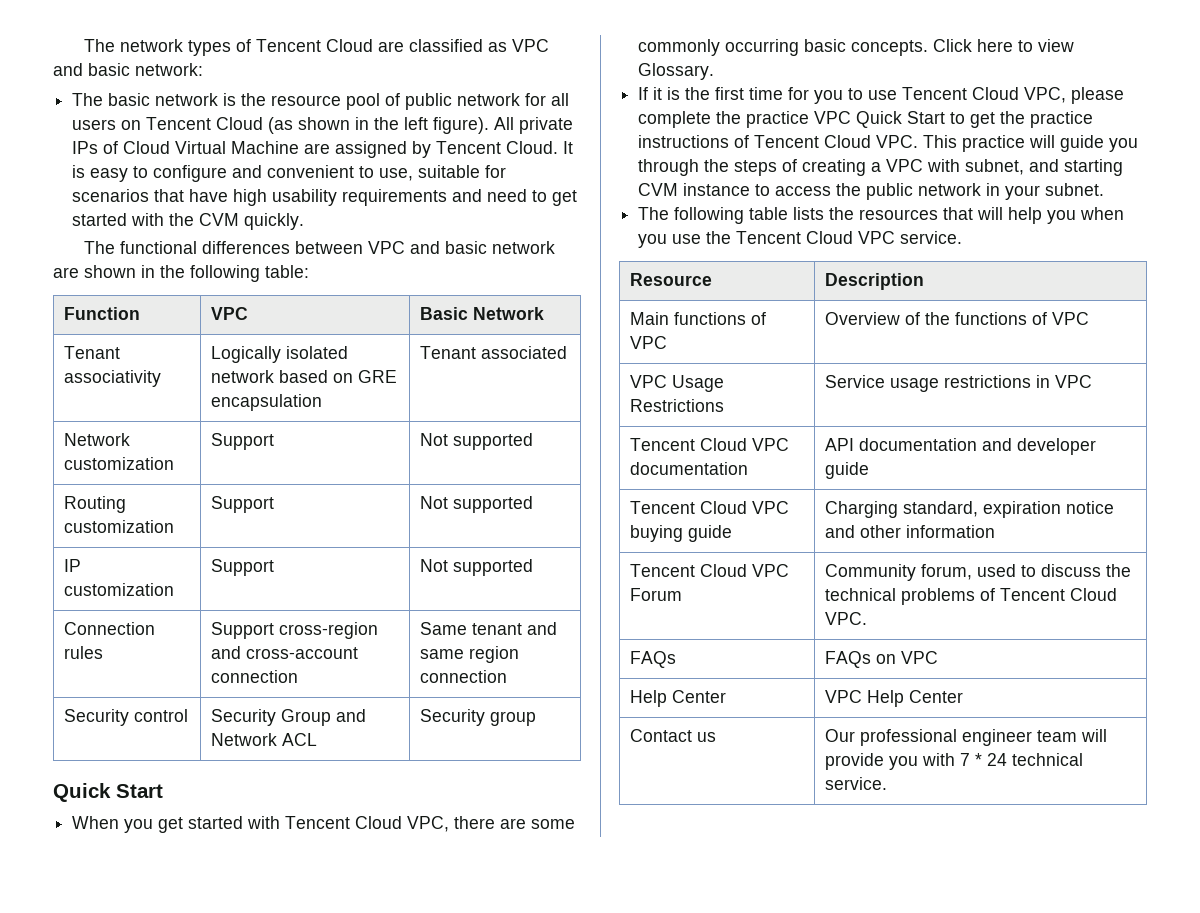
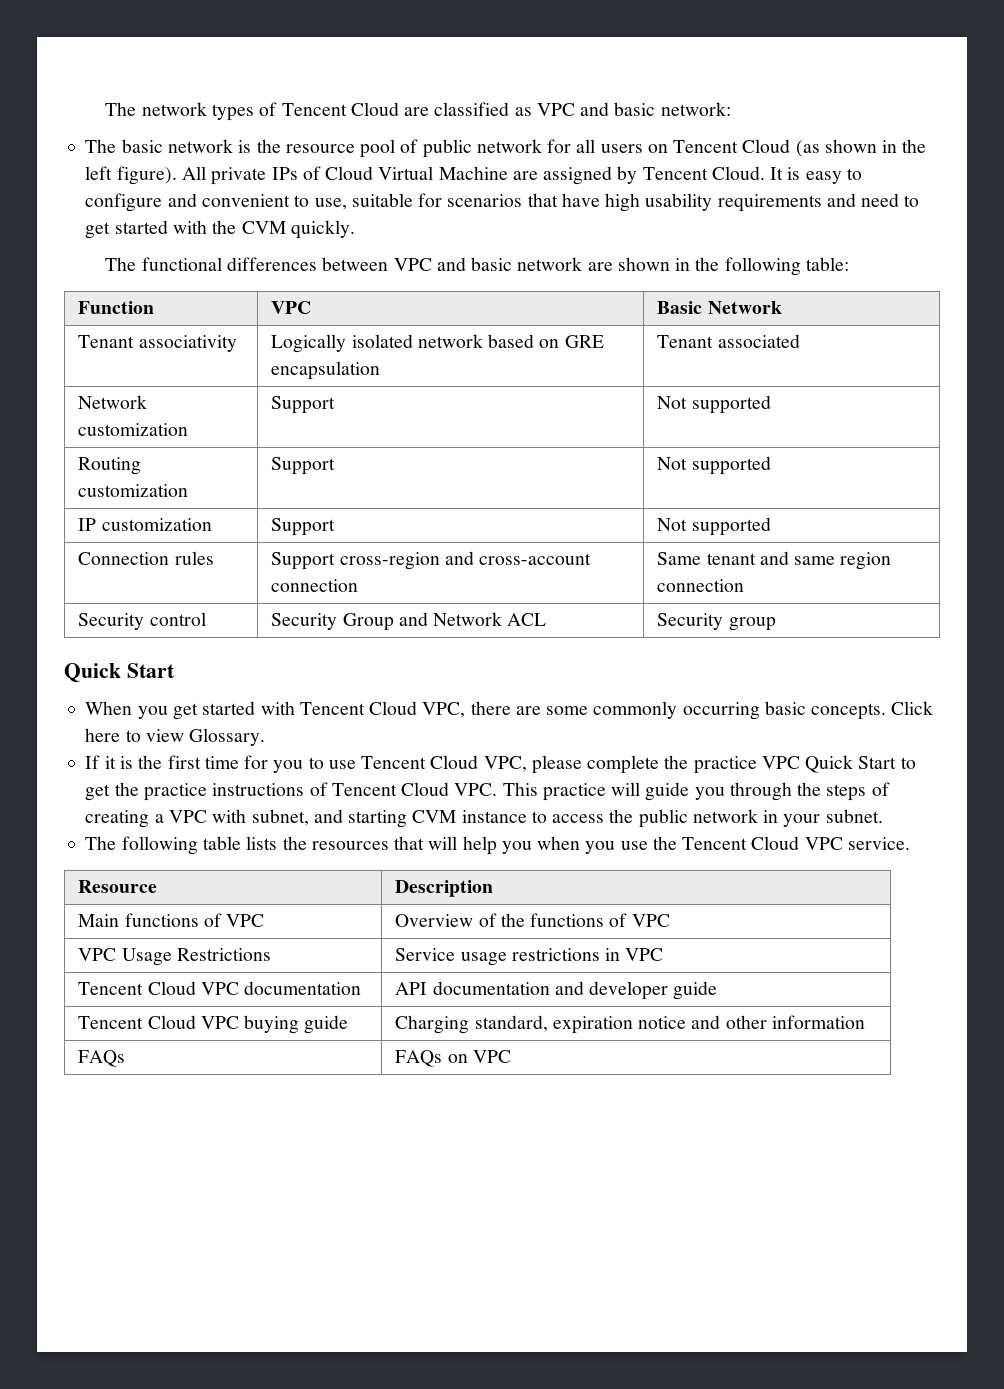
- Tencent Cloud VPC Forum | Community forum, used to discuss the technical problems of Tencent Cloud VPC.
  FAQs | FAQs on VPC
- Help Center | VPC Help Center
- Contact us | Our professional engineer team will provide you with 7 * 24 technical service.

